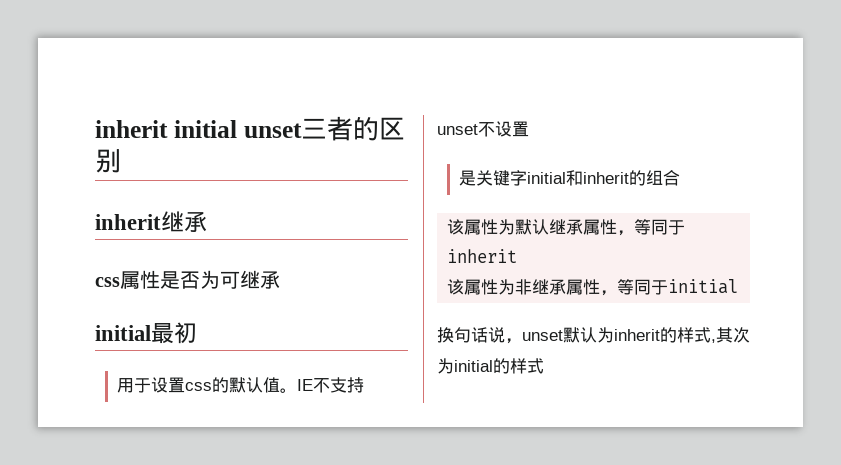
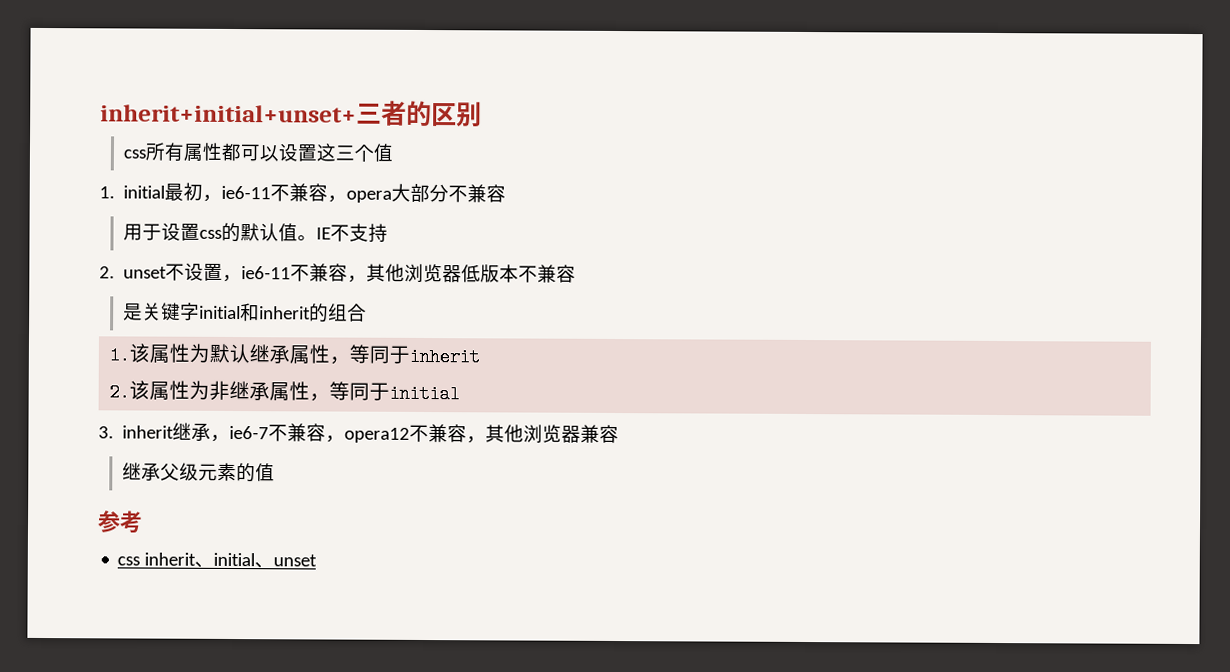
- inherit initial unset三者的区别
+ inherit+initial+unset+三者的区别
- inherit继承
- css属性是否为可继承
- initial最初
+ css所有属性都可以设置这三个值
+ 1. initial最初，ie6-11不兼容，opera大部分不兼容
- unset不设置
+ 2. unset不设置，ie6-11不兼容，其他浏览器低版本不兼容
- 该属性为默认继承属性，等同于inherit
+ 1.该属性为默认继承属性，等同于inherit
- 该属性为非继承属性，等同于initial
+ 2.该属性为非继承属性，等同于initial
- 换句话说，unset默认为inherit的样式,其次为initial的样式
+ 3. inherit继承，ie6-7不兼容，opera12不兼容，其他浏览器兼容
+ 继承父级元素的值
+ 参考
+ css inherit、initial、unset

